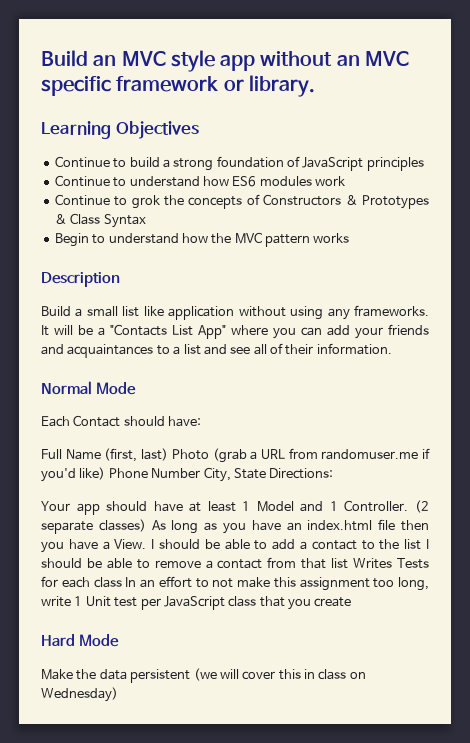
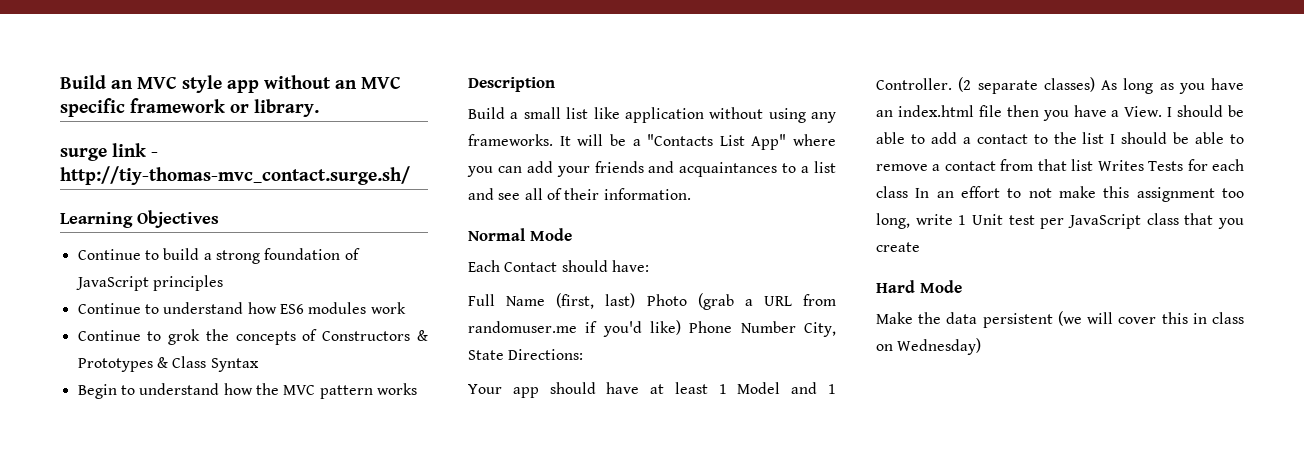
+ surge link - http://tiy-thomas-mvc_contact.surge.sh/

